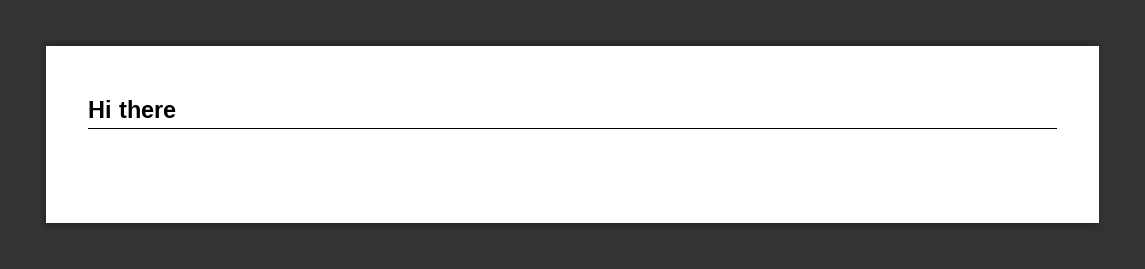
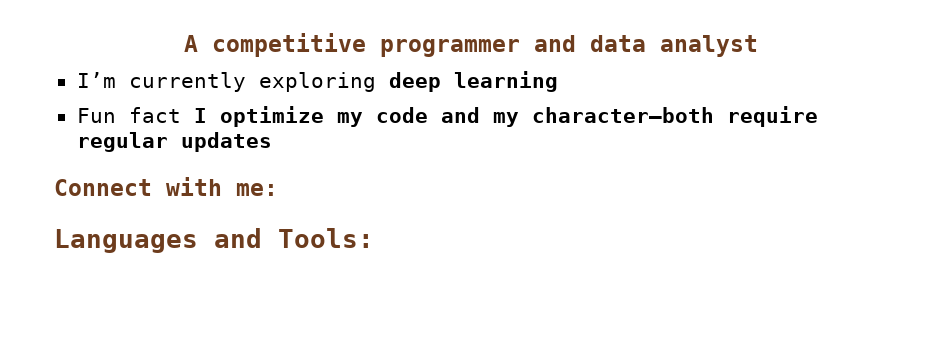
- Hi there
+ A competitive programmer and data analyst
+ I’m currently exploring deep learning
+ Fun fact I optimize my code and my character—both require regular updates
+ Connect with me:
+ Languages and Tools:

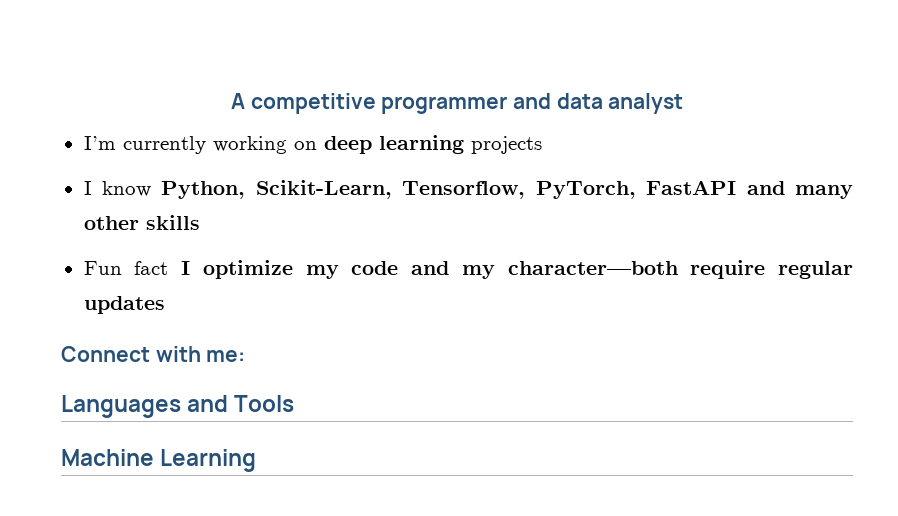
- I’m currently exploring deep learning
+ I’m currently working on deep learning projects
+ I know Python, Scikit-Learn, Tensorflow, PyTorch, FastAPI and many other skills
- Languages and Tools:
+ Languages and Tools
+ Machine Learning

